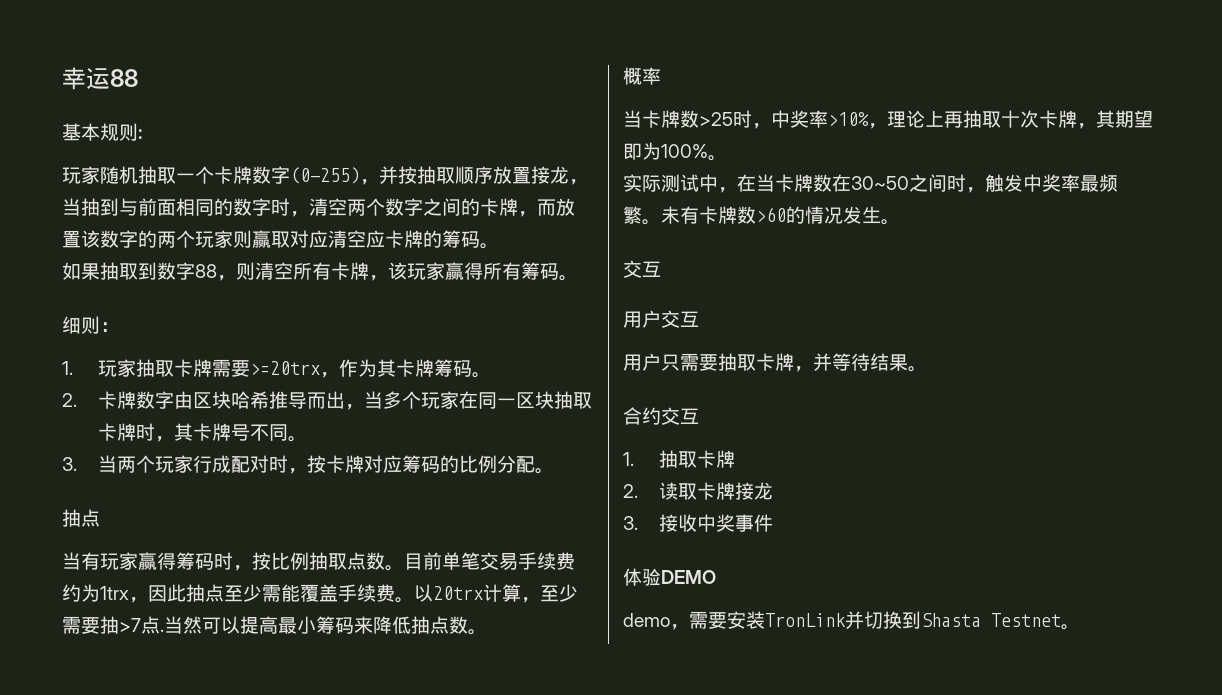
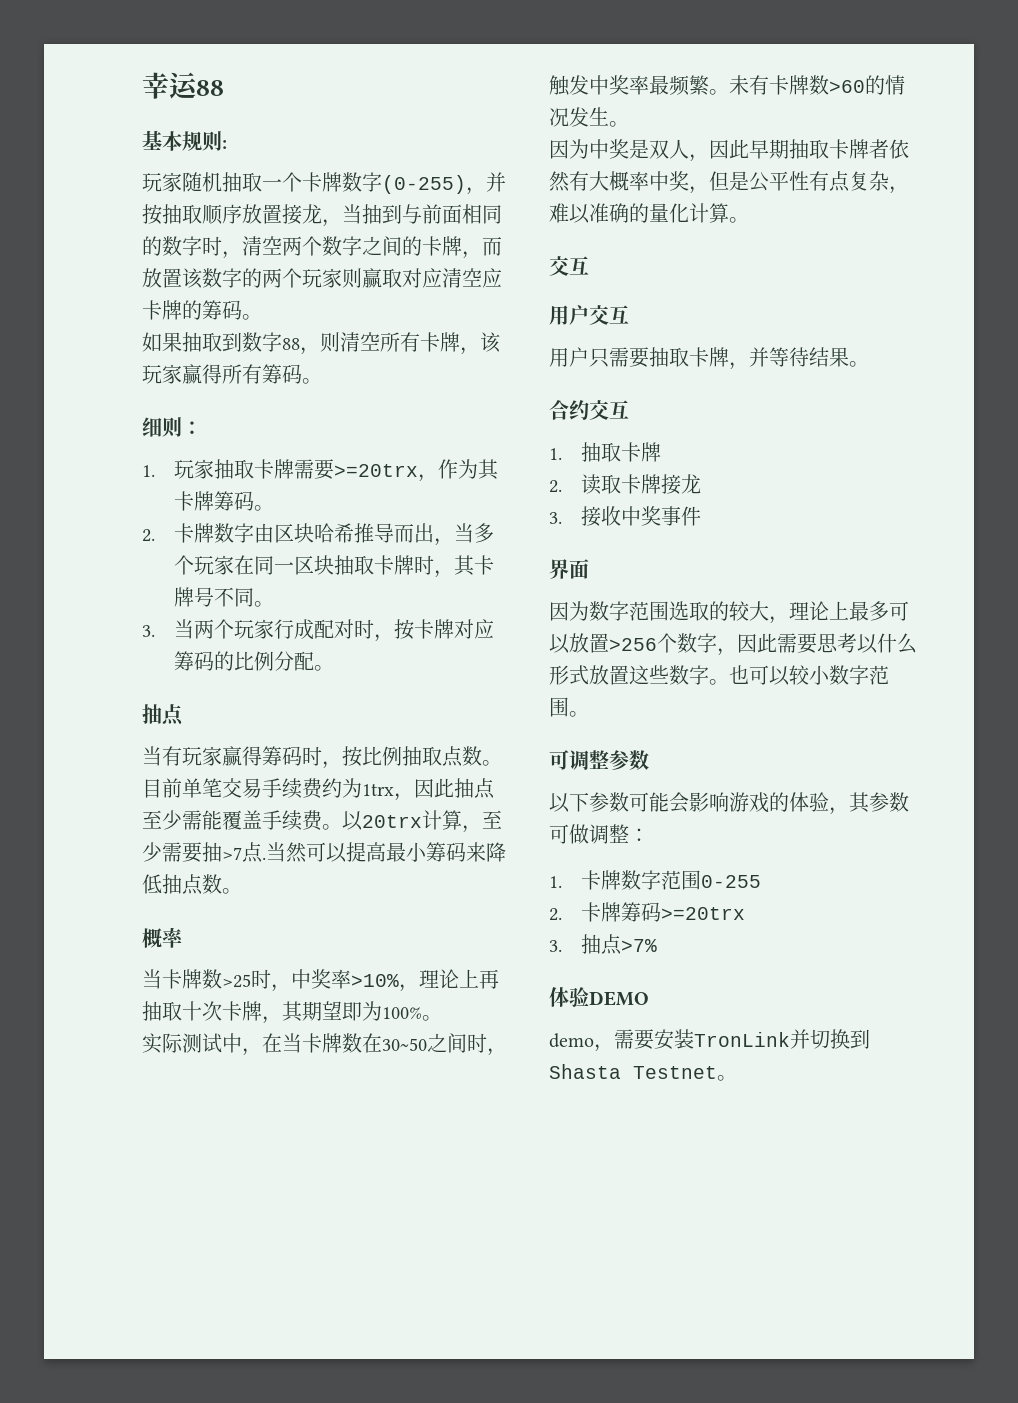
+ 因为中奖是双人，因此早期抽取卡牌者依然有大概率中奖，但是公平性有点复杂，难以准确的量化计算。
+ 界面
+ 因为数字范围选取的较大，理论上最多可以放置>256个数字，因此需要思考以什么形式放置这些数字。也可以较小数字范围。
+ 可调整参数
+ 以下参数可能会影响游戏的体验，其参数可做调整：
+ 1.卡牌数字范围0-255
+ 2.卡牌筹码>=20trx
+ 3.抽点>7%

